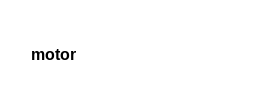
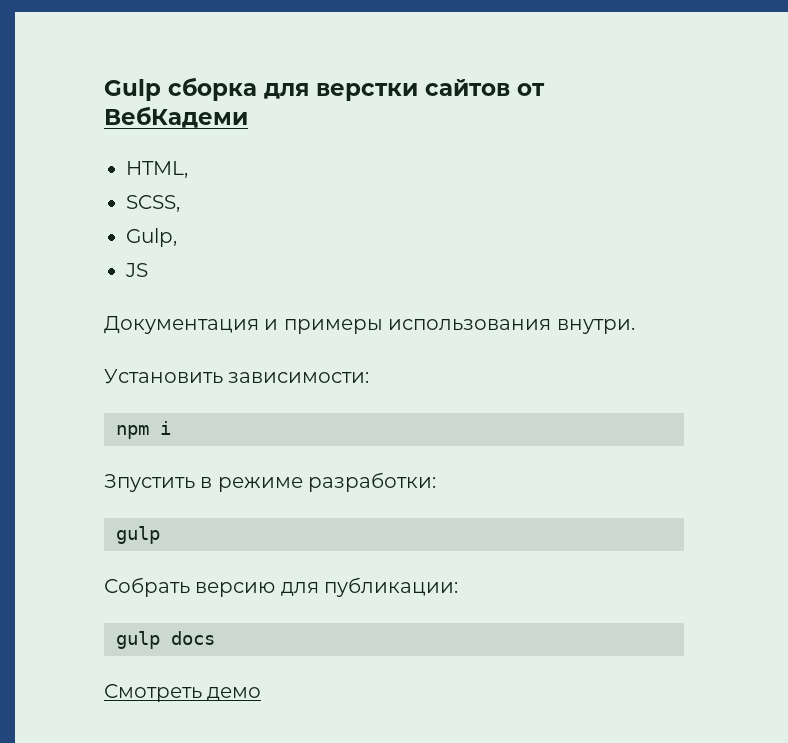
- motor
+ Gulp сборка для верстки сайтов от ВебКадеми
+ HTML,
+ SCSS,
+ Gulp,
+ JS
+ Документация и примеры использования внутри.
+ Установить зависимости:
+ npm i
+ Зпустить в режиме разработки:
+ gulp
+ Собрать версию для публикации:
+ gulp docs
+ Смотреть демо

